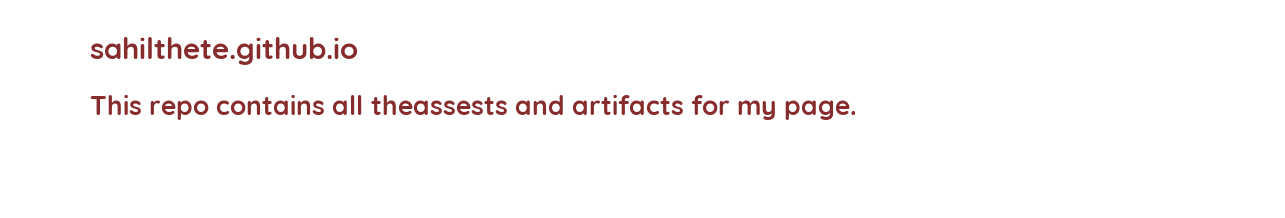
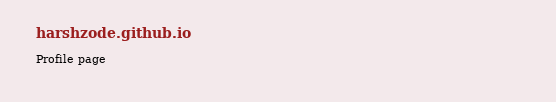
- sahilthete.github.io
- This repo contains all theassests and artifacts for my page.
+ harshzode.github.io
+ Profile page

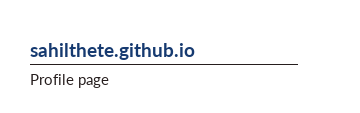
- harshzode.github.io
+ sahilthete.github.io

